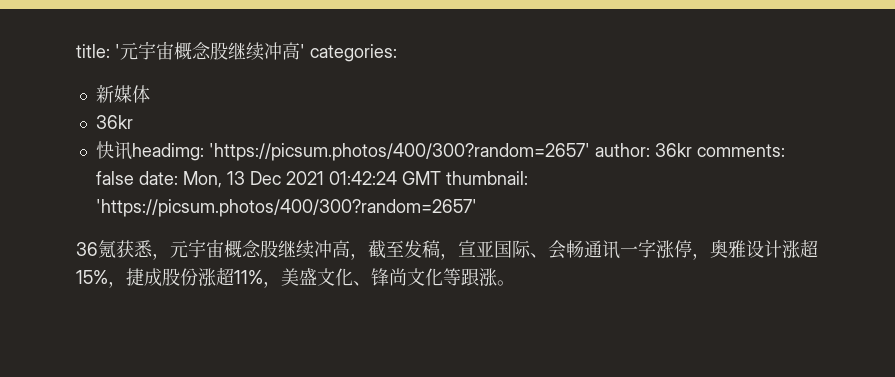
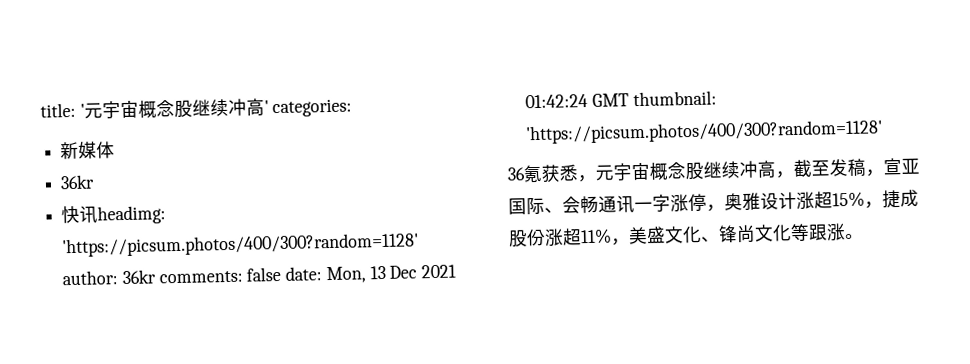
- 快讯headimg: 'https://picsum.photos/400/300?random=2657' author: 36kr comments: false date: Mon, 13 Dec 2021 01:42:24 GMT thumbnail: 'https://picsum.photos/400/300?random=2657'
+ 快讯headimg: 'https://picsum.photos/400/300?random=1128' author: 36kr comments: false date: Mon, 13 Dec 2021 01:42:24 GMT thumbnail: 'https://picsum.photos/400/300?random=1128'

